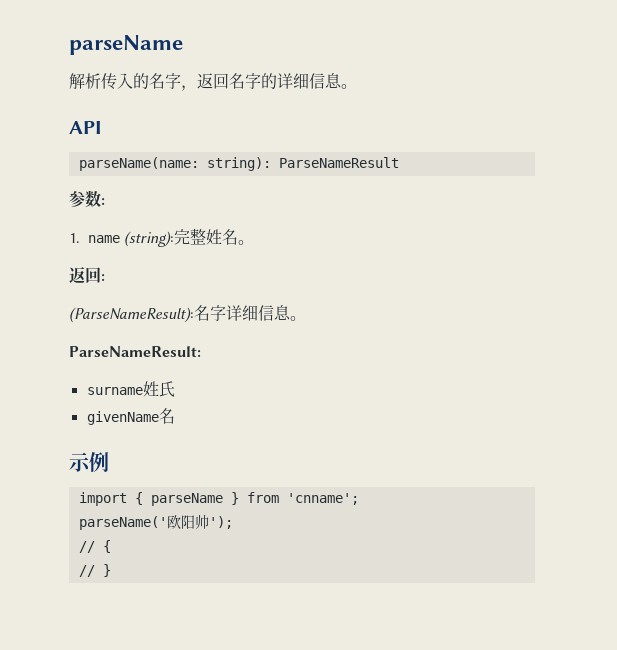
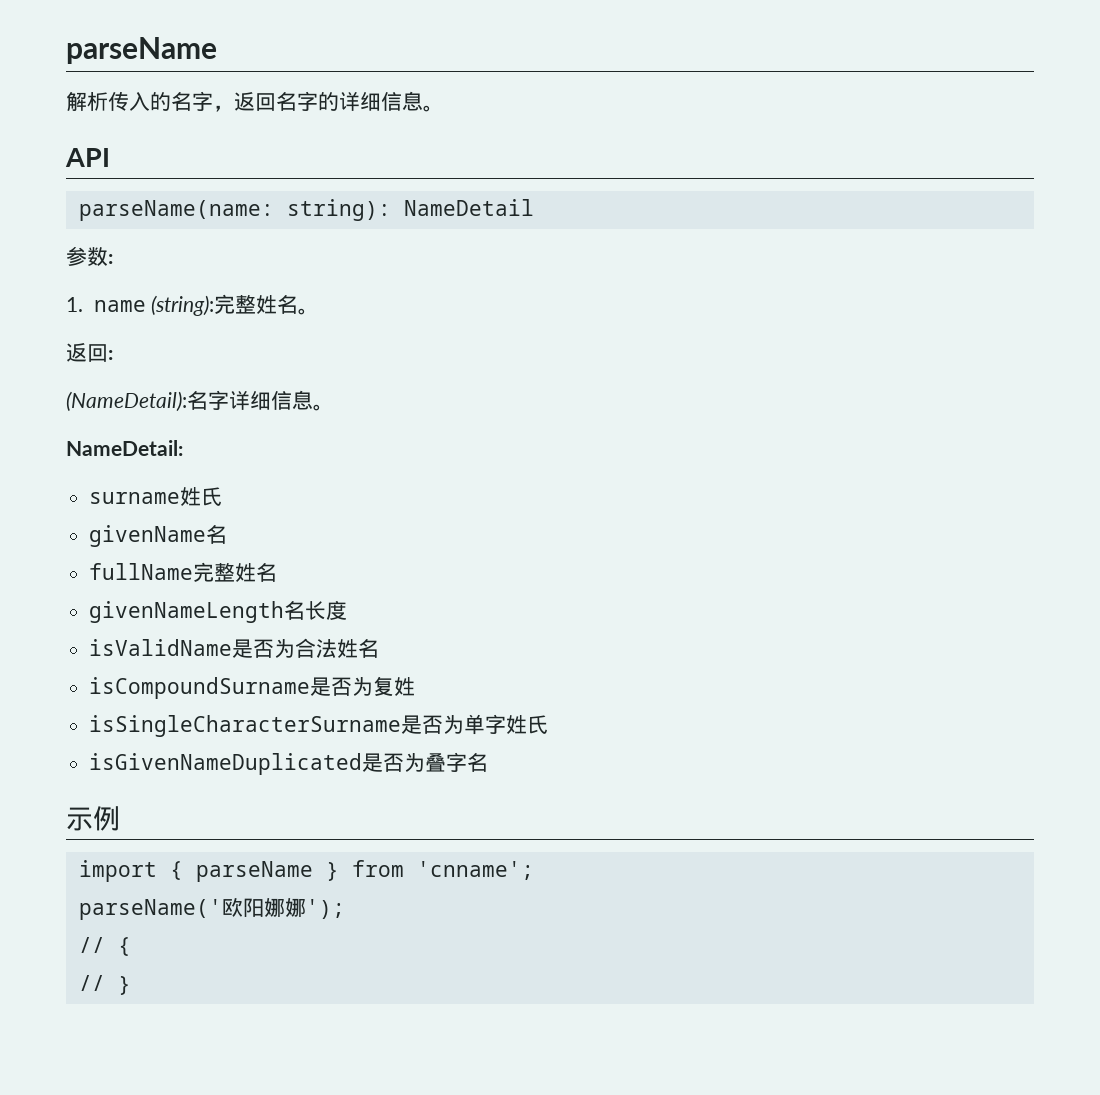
- parseName(name: string): ParseNameResult
+ parseName(name: string): NameDetail
- (ParseNameResult):名字详细信息。
+ (NameDetail):名字详细信息。
- ParseNameResult:
+ NameDetail:
+ fullName完整姓名
+ givenNameLength名长度
+ isValidName是否为合法姓名
+ isCompoundSurname是否为复姓
+ isSingleCharacterSurname是否为单字姓氏
+ isGivenNameDuplicated是否为叠字名
- parseName('欧阳帅');
+ parseName('欧阳娜娜');

